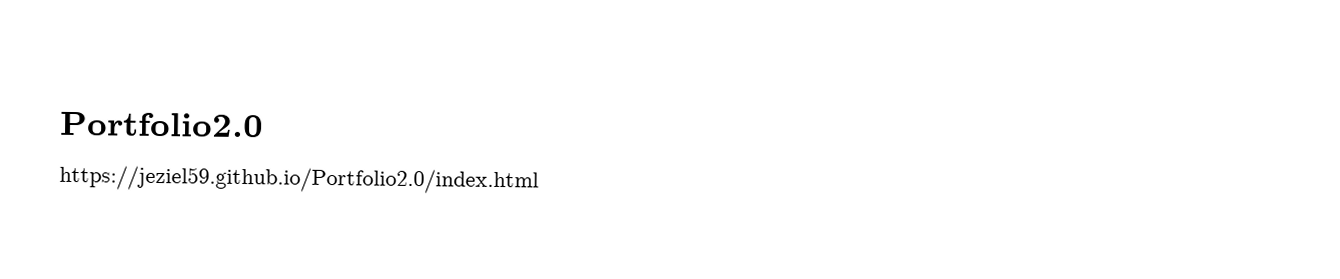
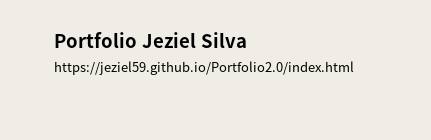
- Portfolio2.0
+ Portfolio Jeziel Silva

